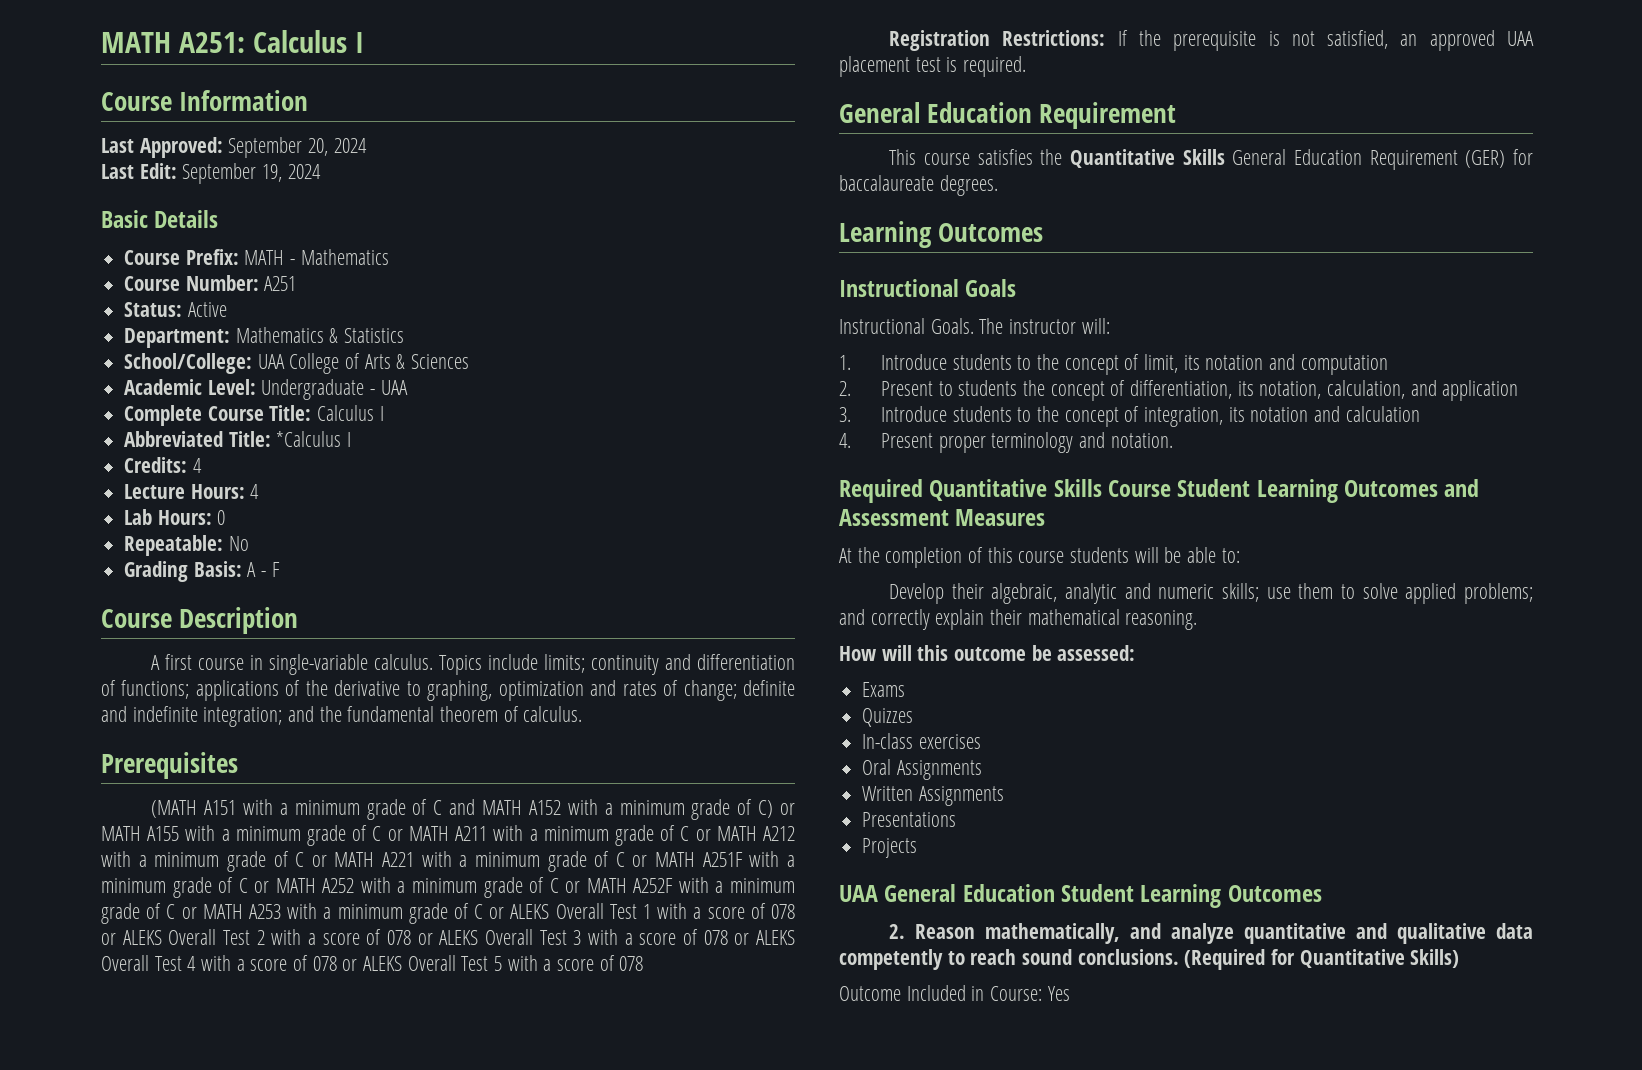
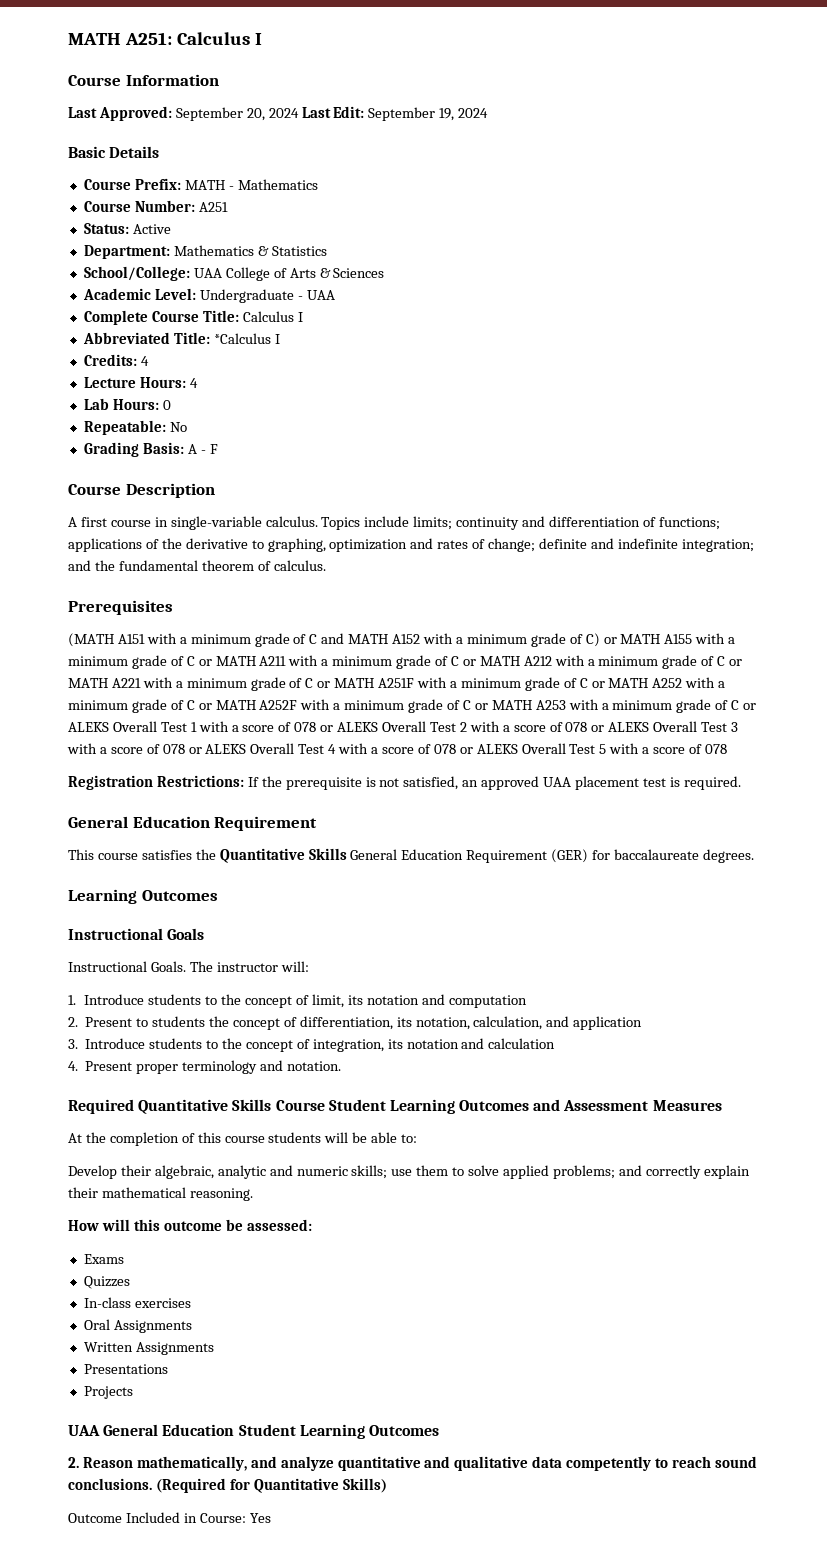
- Last Approved: September 20, 2024
- Last Edit: September 19, 2024
+ Last Approved: September 20, 2024 Last Edit: September 19, 2024

